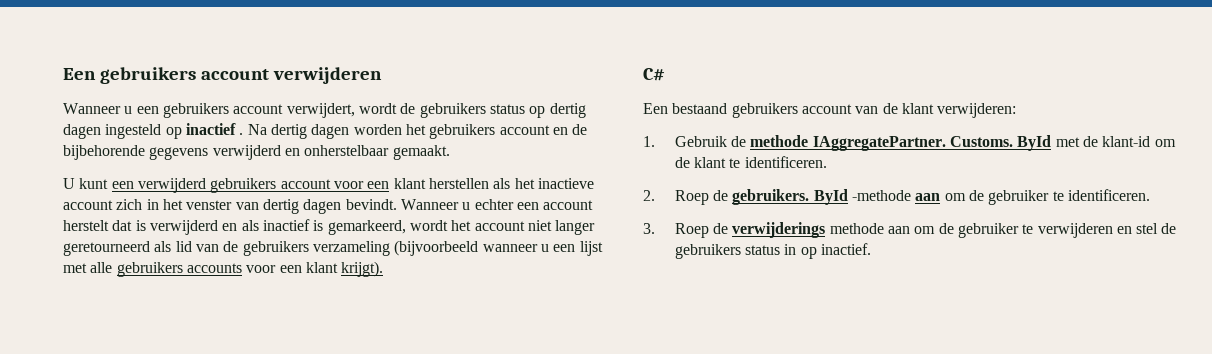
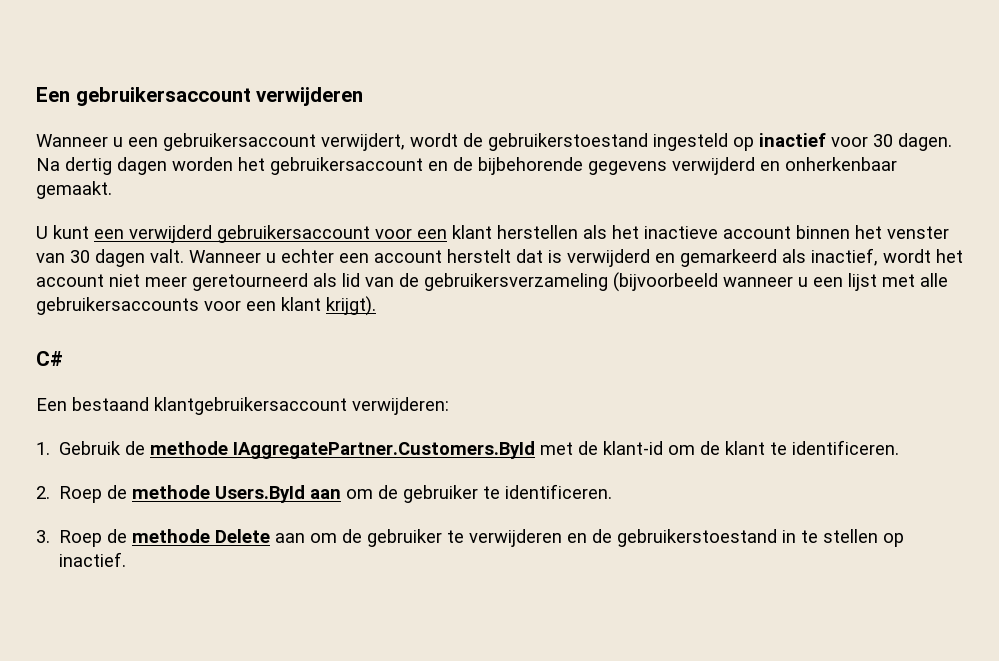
- Een gebruikers account verwijderen
+ Een gebruikersaccount verwijderen
- Wanneer u een gebruikers account verwijdert, wordt de gebruikers status op dertig dagen ingesteld op inactief .
+ Wanneer u een gebruikersaccount verwijdert, wordt de gebruikerstoestand ingesteld op inactief voor 30 dagen.
- Na dertig dagen worden het gebruikers account en de bijbehorende gegevens verwijderd en onherstelbaar gemaakt.
+ Na dertig dagen worden het gebruikersaccount en de bijbehorende gegevens verwijderd en onherkenbaar gemaakt.
- U kunt een verwijderd gebruikers account voor een klant herstellen als het inactieve account zich in het venster van dertig dagen bevindt.
+ U kunt een verwijderd gebruikersaccount voor een klant herstellen als het inactieve account binnen het venster van 30 dagen valt.
- Wanneer u echter een account herstelt dat is verwijderd en als inactief is gemarkeerd, wordt het account niet langer geretourneerd als lid van de gebruikers verzameling (bijvoorbeeld wanneer u een lijst met alle gebruikers accounts voor een klant krijgt).
+ Wanneer u echter een account herstelt dat is verwijderd en gemarkeerd als inactief, wordt het account niet meer geretourneerd als lid van de gebruikersverzameling (bijvoorbeeld wanneer u een lijst met alle gebruikersaccounts voor een klant krijgt).
- Een bestaand gebruikers account van de klant verwijderen:
+ Een bestaand klantgebruikersaccount verwijderen:
- 1. Gebruik de methode IAggregatePartner. Customs. ById met de klant-id om de klant te identificeren.
+ 1. Gebruik de methode IAggregatePartner.Customers.ById met de klant-id om de klant te identificeren.
- 2. Roep de gebruikers. ById -methode aan om de gebruiker te identificeren.
+ 2. Roep de methode Users.ById aan om de gebruiker te identificeren.
- 3. Roep de verwijderings methode aan om de gebruiker te verwijderen en stel de gebruikers status in op inactief.
+ 3. Roep de methode Delete aan om de gebruiker te verwijderen en de gebruikerstoestand in te stellen op inactief.

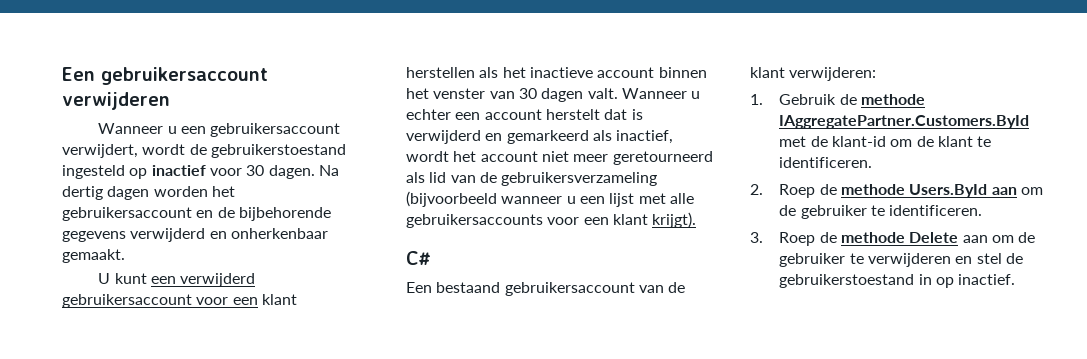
- Een bestaand klantgebruikersaccount verwijderen:
+ Een bestaand gebruikersaccount van de klant verwijderen:
- 3. Roep de methode Delete aan om de gebruiker te verwijderen en de gebruikerstoestand in te stellen op inactief.
+ 3. Roep de methode Delete aan om de gebruiker te verwijderen en stel de gebruikerstoestand in op inactief.

